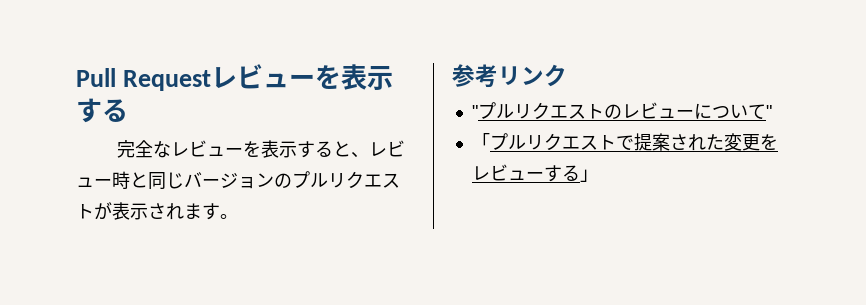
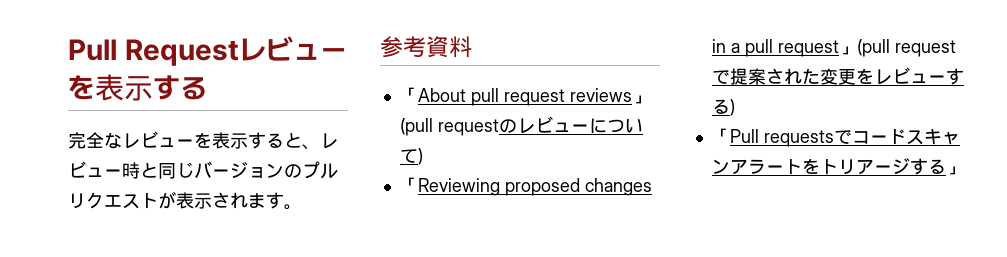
- 参考リンク
- "プルリクエストのレビューについて"
- 「プルリクエストで提案された変更をレビューする」
+ 参考資料
+ 「About pull request reviews」(pull requestのレビューについて)
+ 「Reviewing proposed changes in a pull request」(pull requestで提案された変更をレビューする)
+ 「Pull requestsでコードスキャンアラートをトリアージする」

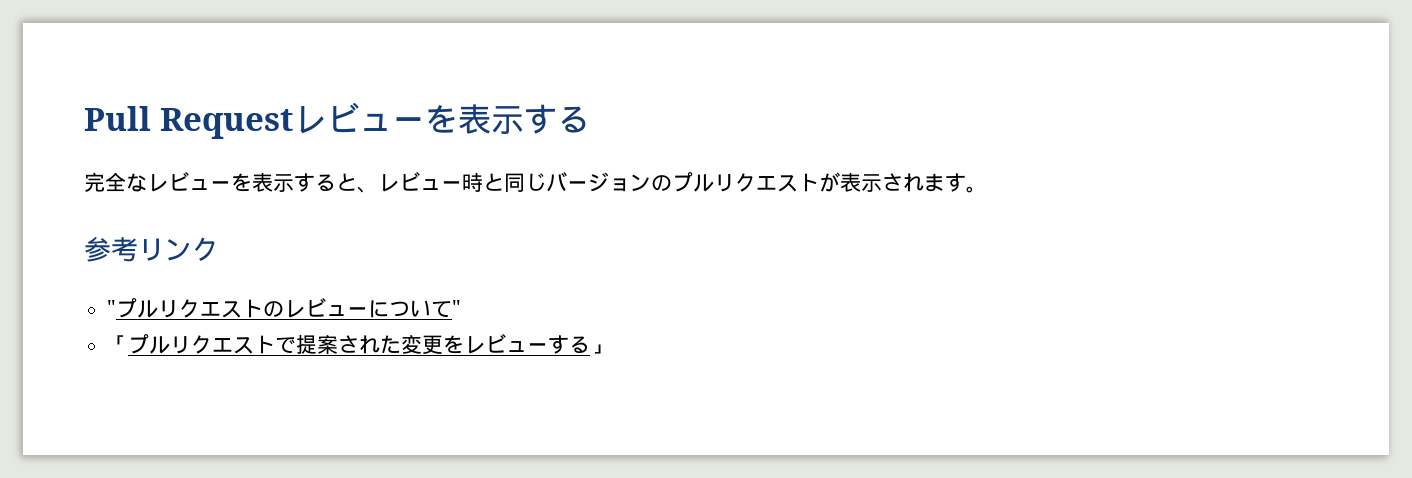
- 参考資料
- 「About pull request reviews」(pull requestのレビューについて)
- 「Reviewing proposed changes in a pull request」(pull requestで提案された変更をレビューする)
- 「Pull requestsでコードスキャンアラートをトリアージする」
+ 参考リンク
+ "プルリクエストのレビューについて"
+ 「プルリクエストで提案された変更をレビューする」

